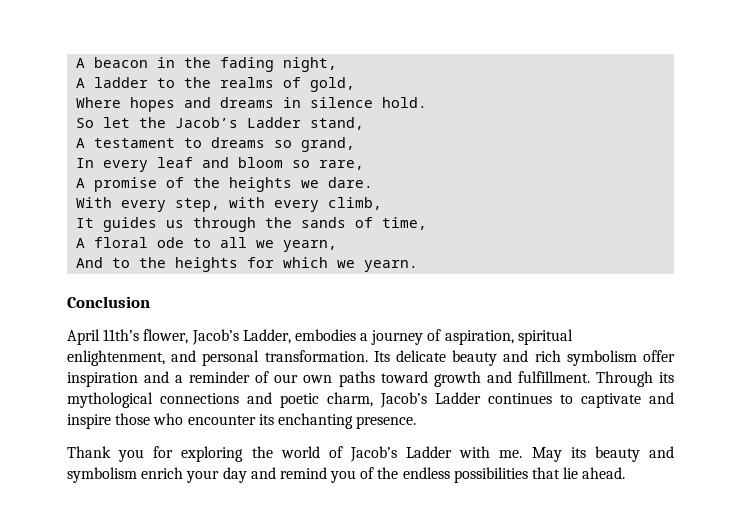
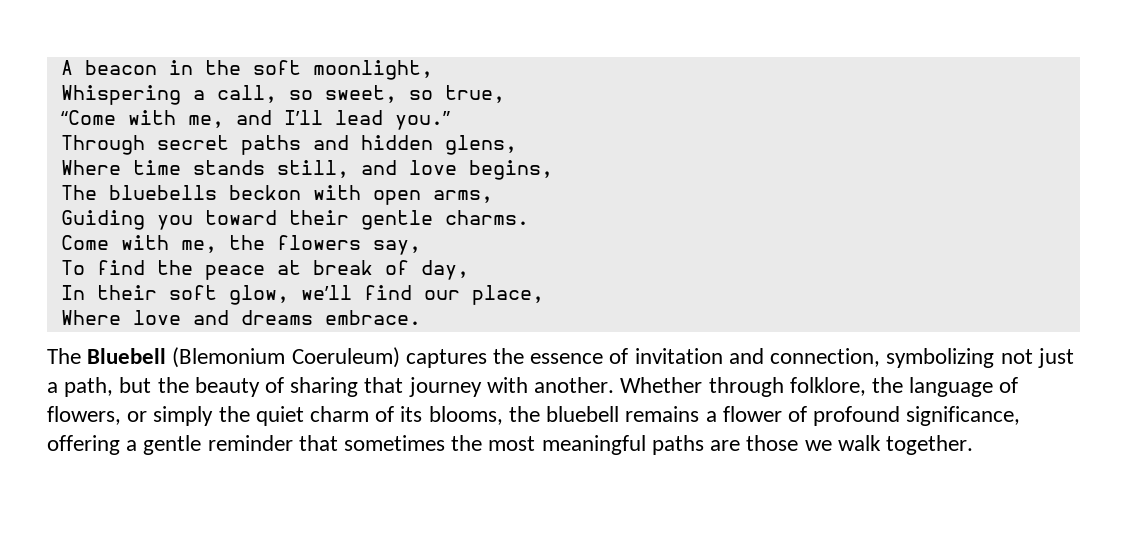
- A beacon in the fading night,
- A ladder to the realms of gold,
- Where hopes and dreams in silence hold.
- So let the Jacob’s Ladder stand,
- A testament to dreams so grand,
- In every leaf and bloom so rare,
- A promise of the heights we dare.
- With every step, with every climb,
- It guides us through the sands of time,
- A floral ode to all we yearn,
- And to the heights for which we yearn.
- Conclusion
- April 11th’s flower, Jacob’s Ladder, embodies a journey of aspiration, spiritual enlightenment, and personal transformation. Its delicate beauty and rich symbolism offer inspiration and a reminder of our own paths toward growth and fulfillment. Through its mythological connections and poetic charm, Jacob’s Ladder continues to captivate and inspire those who encounter its enchanting presence.
- Thank you for exploring the world of Jacob’s Ladder with me. May its beauty and symbolism enrich your day and remind you of the endless possibilities that lie ahead.
+ A beacon in the soft moonlight,
+ Whispering a call, so sweet, so true,
+ “Come with me, and I’ll lead you.”
+ Through secret paths and hidden glens,
+ Where time stands still, and love begins,
+ The bluebells beckon with open arms,
+ Guiding you toward their gentle charms.
+ Come with me, the flowers say,
+ To find the peace at break of day,
+ In their soft glow, we’ll find our place,
+ Where love and dreams embrace.
+ The Bluebell (Blemonium Coeruleum) captures the essence of invitation and connection, symbolizing not just a path, but the beauty of sharing that journey with another. Whether through folklore, the language of flowers, or simply the quiet charm of its blooms, the bluebell remains a flower of profound significance, offering a gentle reminder that sometimes the most meaningful paths are those we walk together.

